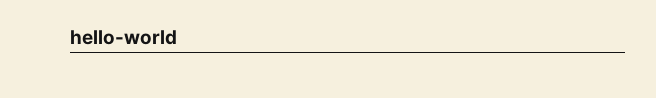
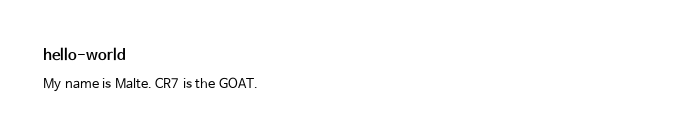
+ My name is Malte. CR7 is the GOAT.

